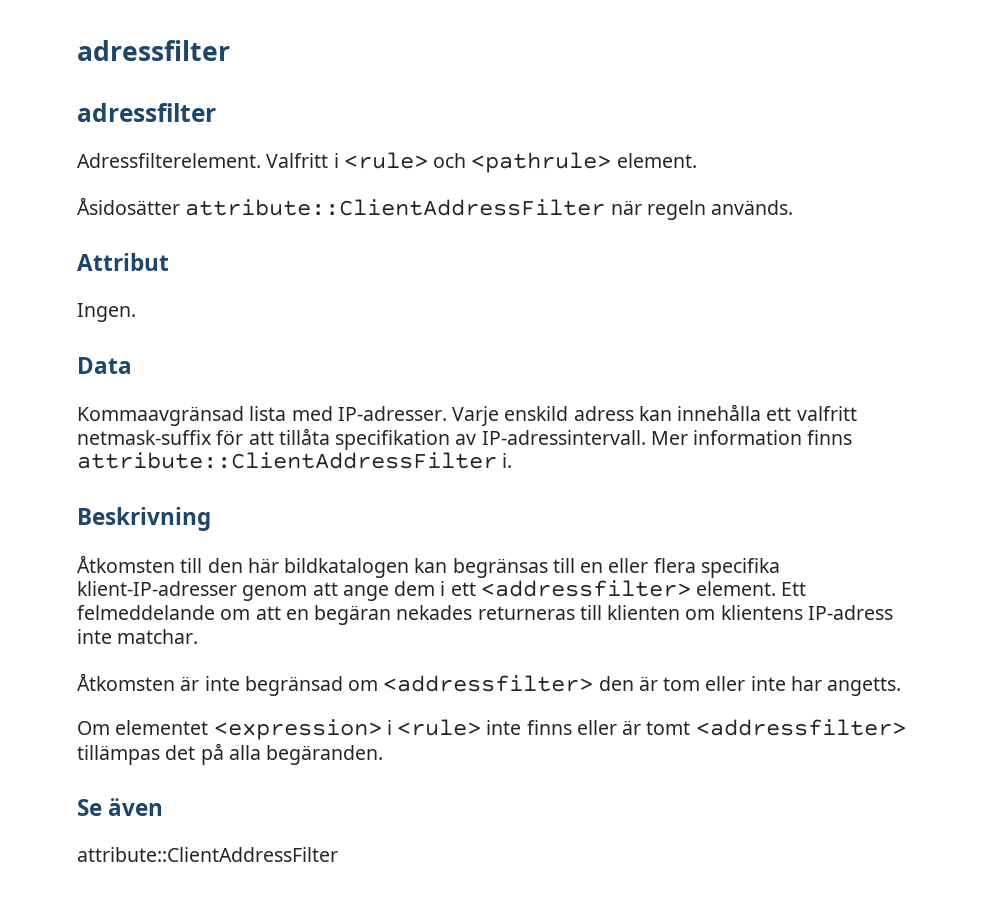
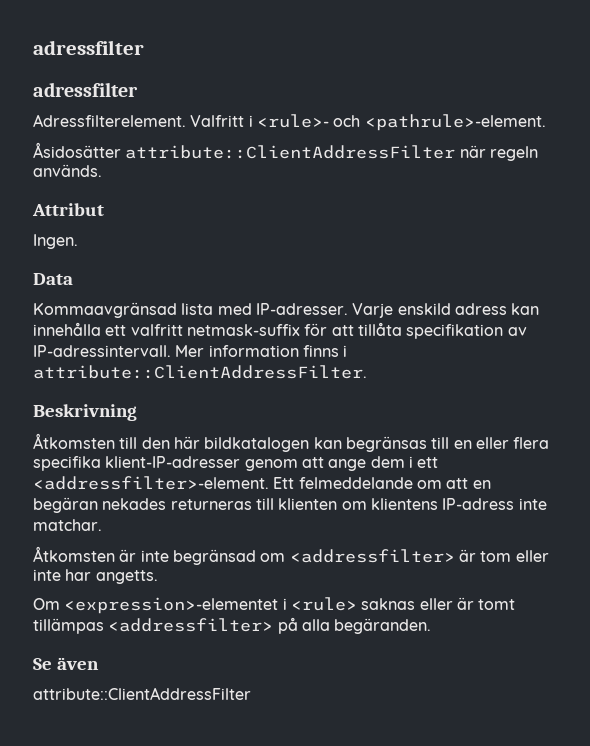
- Valfritt i <rule> och <pathrule> element.
+ Valfritt i <rule>- och <pathrule>-element.
- Mer information finns attribute::ClientAddressFilter i.
+ Mer information finns i attribute::ClientAddressFilter.
- Åtkomsten till den här bildkatalogen kan begränsas till en eller flera specifika klient-IP-adresser genom att ange dem i ett <addressfilter> element.
+ Åtkomsten till den här bildkatalogen kan begränsas till en eller flera specifika klient-IP-adresser genom att ange dem i ett <addressfilter>-element.
- Åtkomsten är inte begränsad om <addressfilter> den är tom eller inte har angetts.
+ Åtkomsten är inte begränsad om <addressfilter> är tom eller inte har angetts.
- Om elementet <expression> i <rule> inte finns eller är tomt <addressfilter> tillämpas det på alla begäranden.
+ Om <expression>-elementet i <rule> saknas eller är tomt tillämpas <addressfilter> på alla begäranden.

